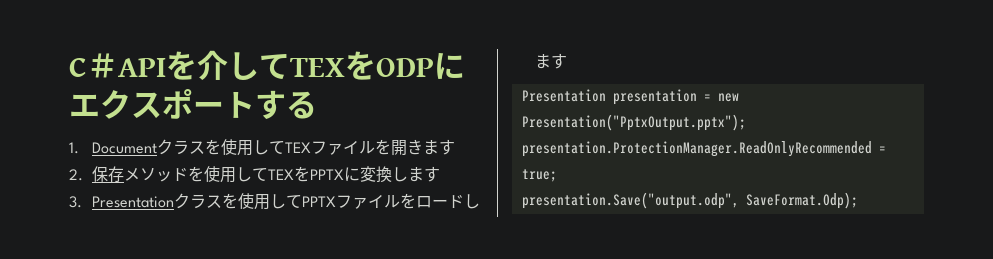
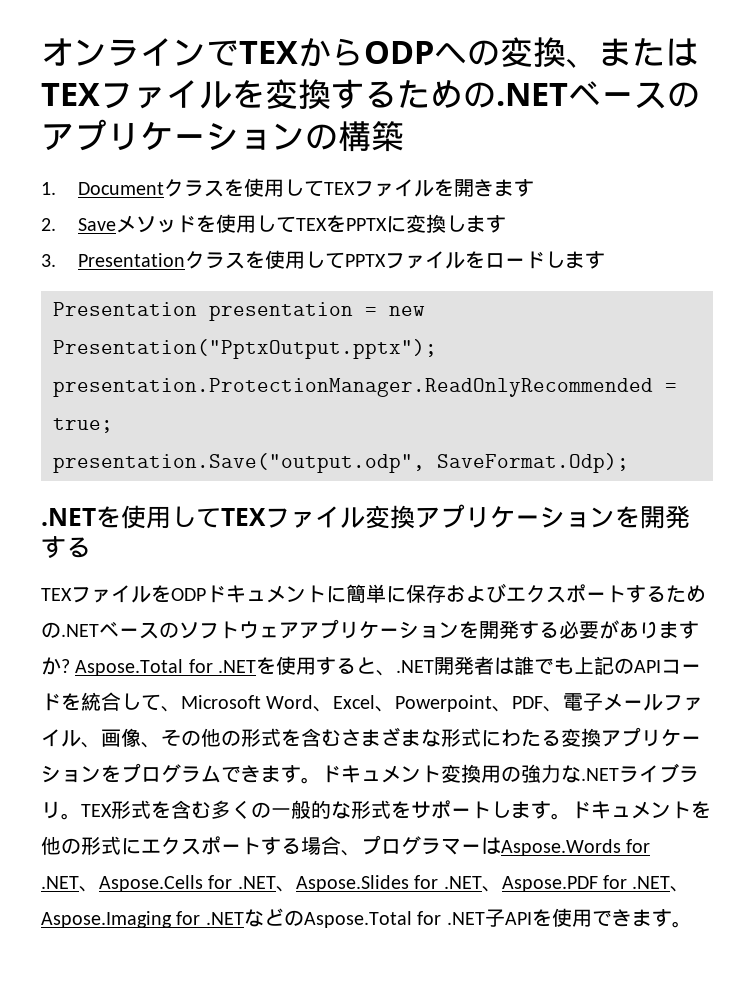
- C＃APIを介してTEXをODPにエクスポートする
+ オンラインでTEXからODPへの変換、またはTEXファイルを変換するための.NETベースのアプリケーションの構築
- 2.保存メソッドを使用してTEXをPPTXに変換します
+ 2. Saveメソッドを使用してTEXをPPTXに変換します
+ .NETを使用してTEXファイル変換アプリケーションを開発する
+ TEXファイルをODPドキュメントに簡単に保存およびエクスポートするための.NETベースのソフトウェアアプリケーションを開発する必要がありますか? Aspose.Total for .NETを使用すると、.NET開発者は誰でも上記のAPIコードを統合して、Microsoft Word、Excel、Powerpoint、PDF、電子メールファイル、画像、その他の形式を含むさまざまな形式にわたる変換アプリケーションをプログラムできます。ドキュメント変換用の強力な.NETライブラリ。TEX形式を含む多くの一般的な形式をサポートします。ドキュメントを他の形式にエクスポートする場合、プログラマーはAspose.Words for .NET、Aspose.Cells for .NET、Aspose.Slides for .NET、Aspose.PDF for .NET、Aspose.Imaging for .NETなどのAspose.Total for .NET子APIを使用できます。

